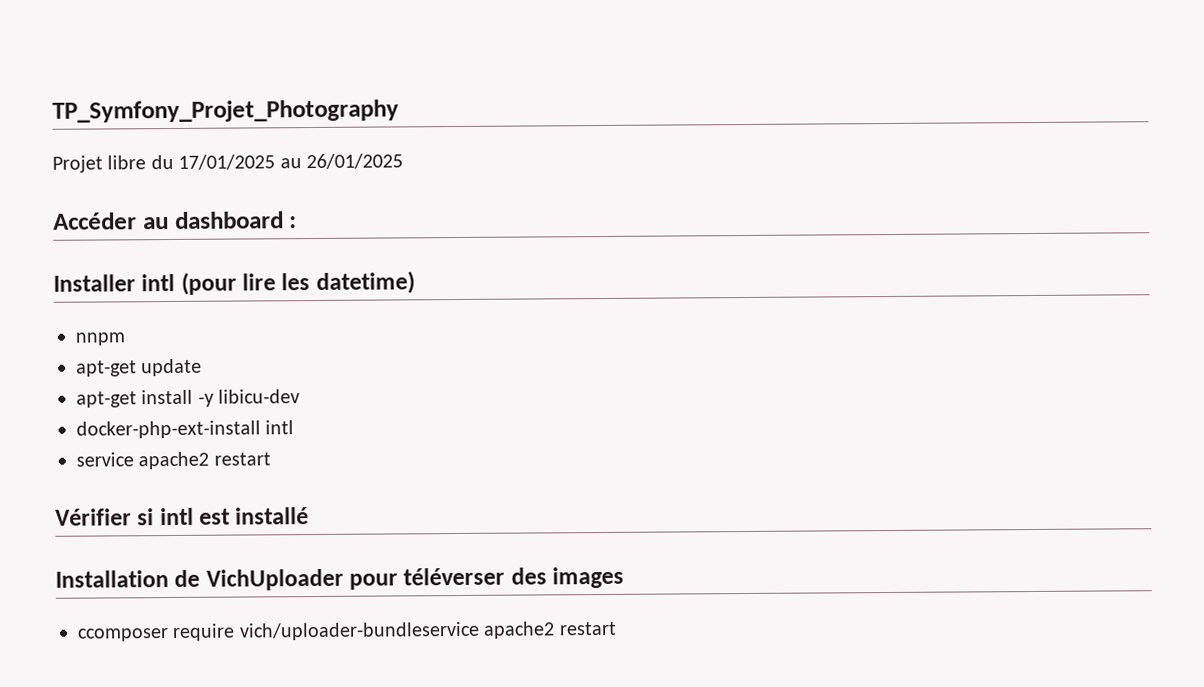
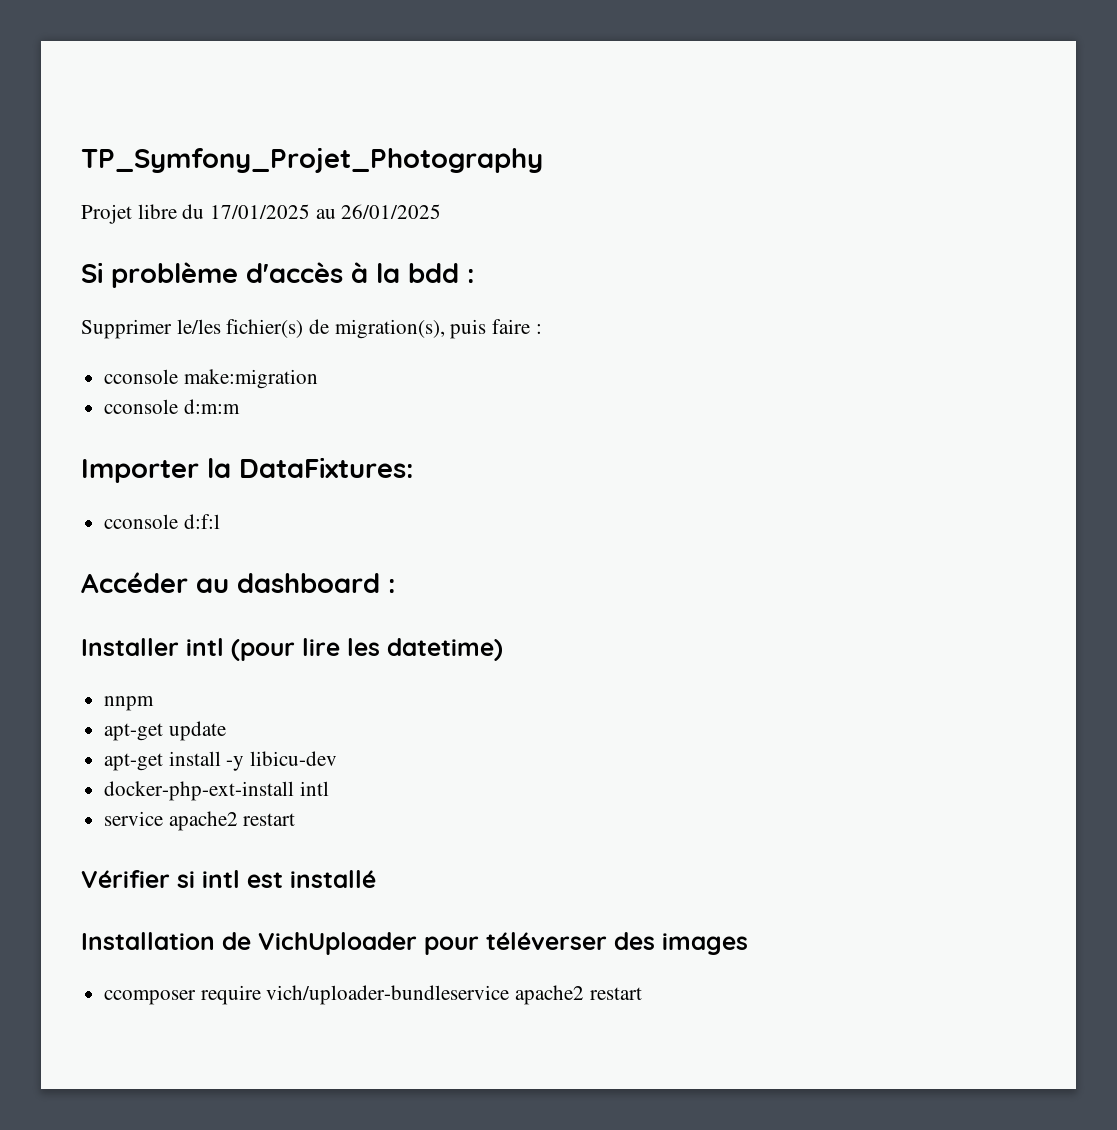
+ Si problème d'accès à la bdd :
+ Supprimer le/les fichier(s) de migration(s), puis faire :
+ cconsole make:migration
+ cconsole d:m:m
+ Importer la DataFixtures:
+ cconsole d:f:l

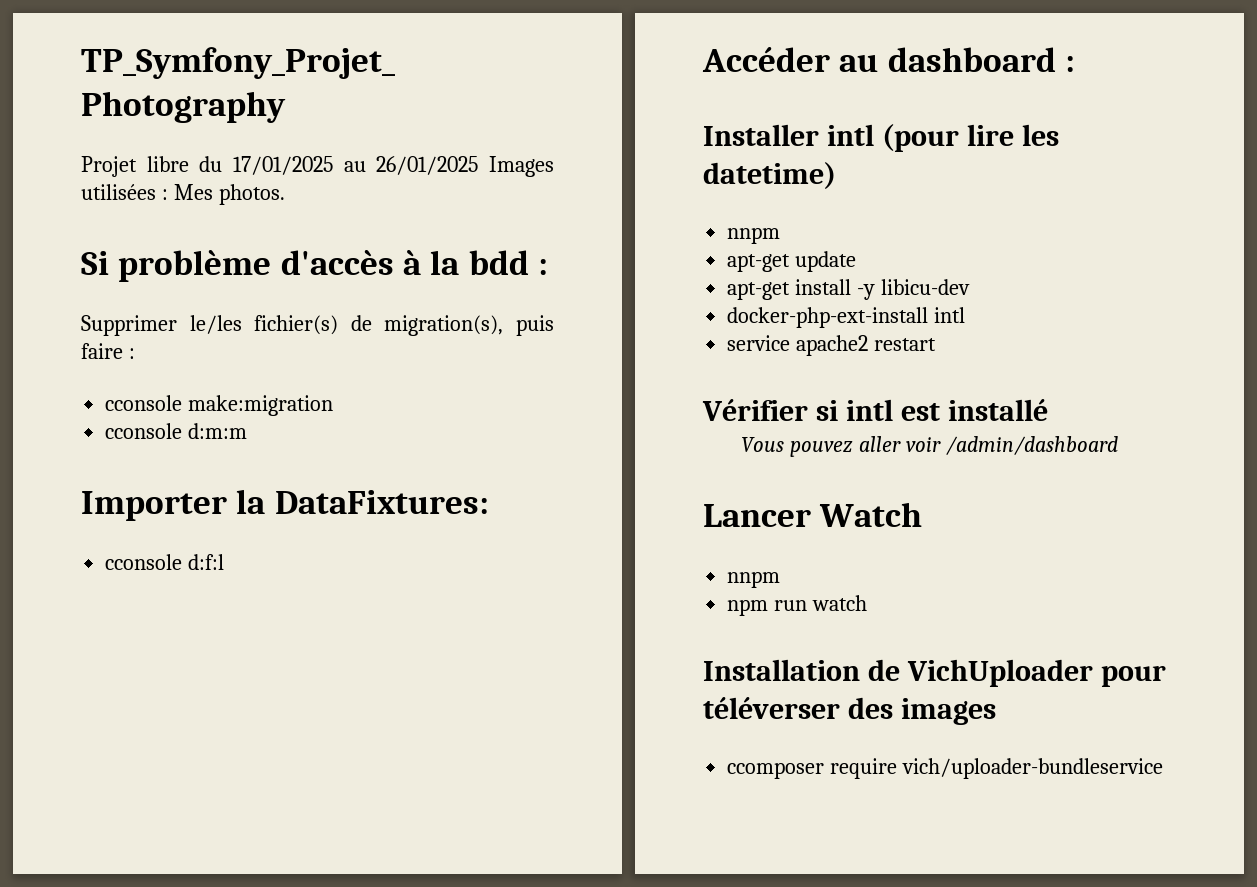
- Projet libre du 17/01/2025 au 26/01/2025
+ Projet libre du 17/01/2025 au 26/01/2025 Images utilisées : Mes photos.
+ Vous pouvez aller voir /admin/dashboard
+ Lancer Watch
+ nnpm
+ npm run watch
- ccomposer require vich/uploader-bundleservice apache2 restart
+ ccomposer require vich/uploader-bundleservice

